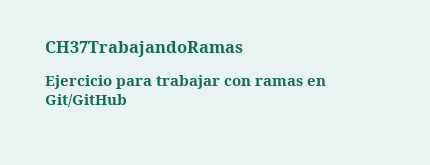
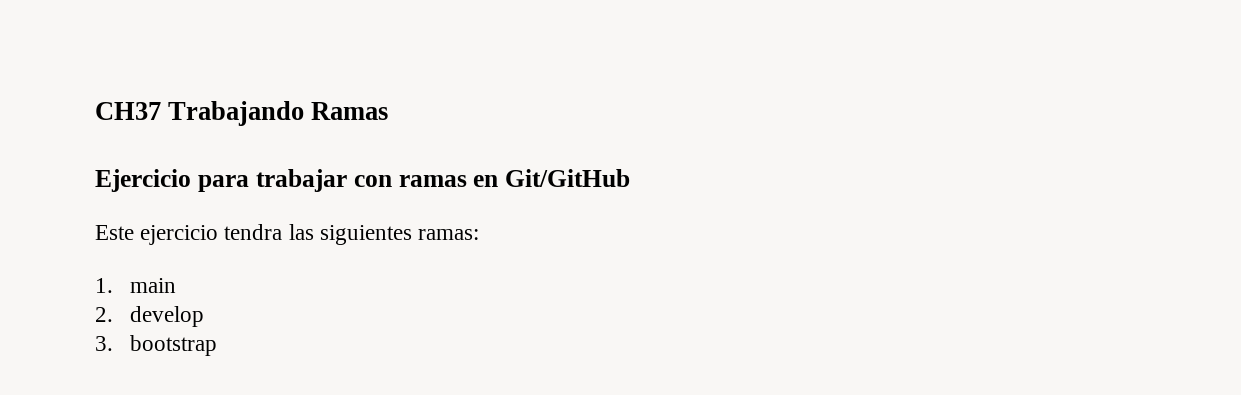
- CH37TrabajandoRamas
+ CH37 Trabajando Ramas
+ Este ejercicio tendra las siguientes ramas:
+ 1. main
+ 2. develop
+ 3. bootstrap

